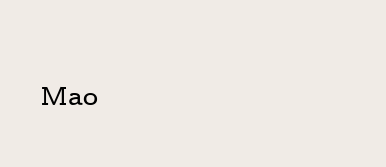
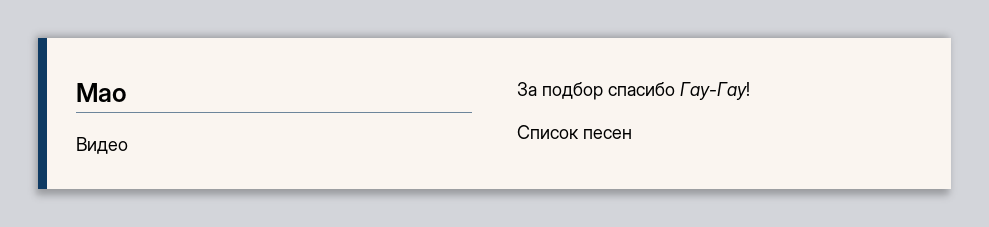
+ Видео
+ За подбор спасибо Гау-Гау!
+ Список песен

